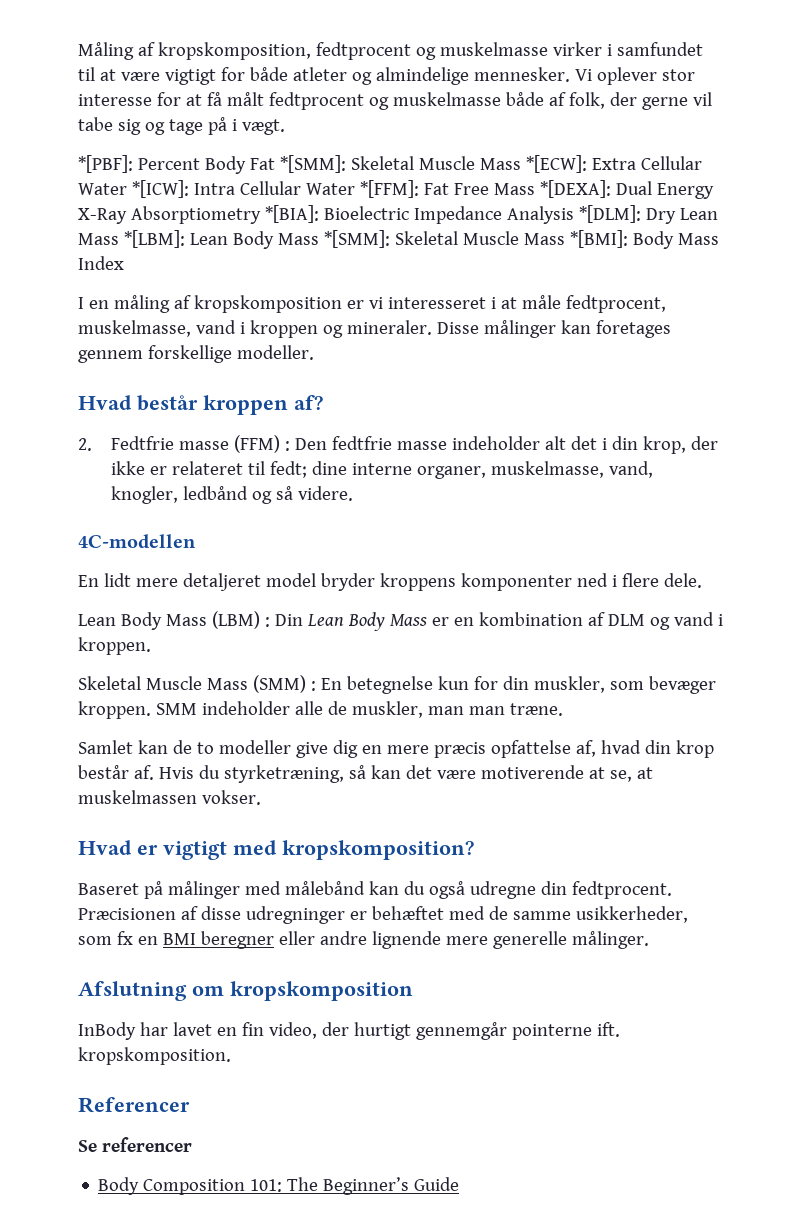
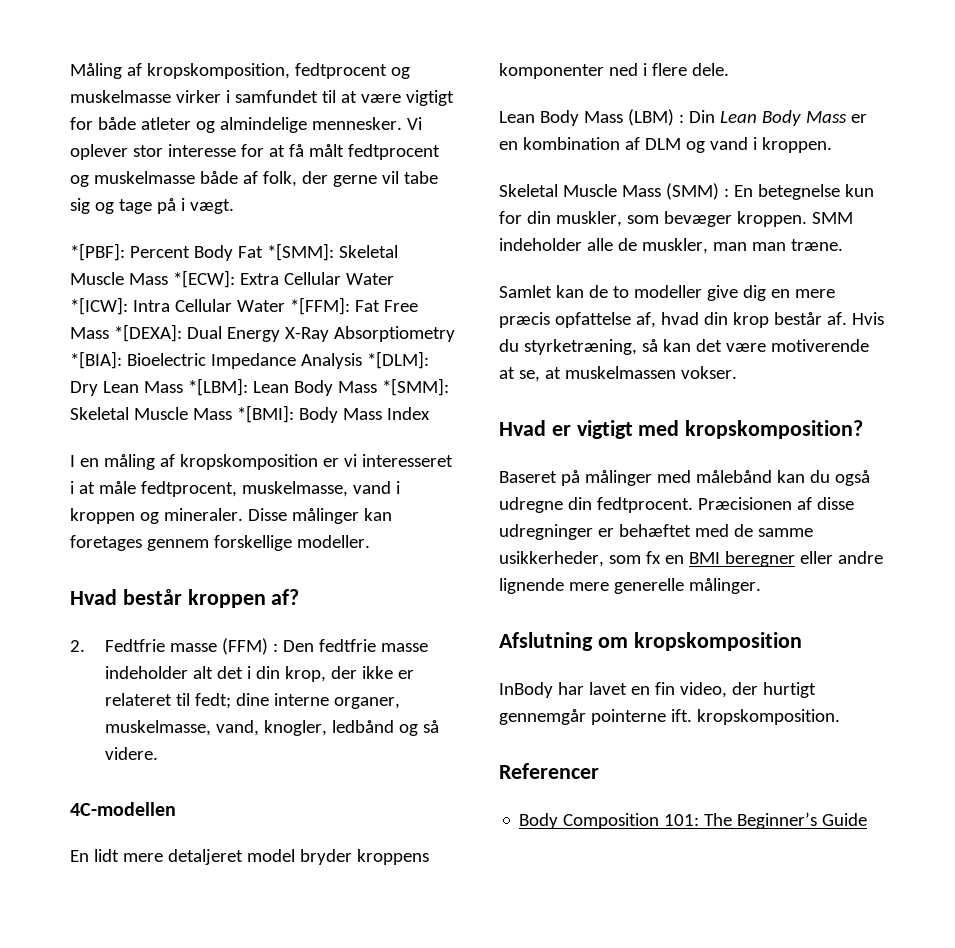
- Se referencer

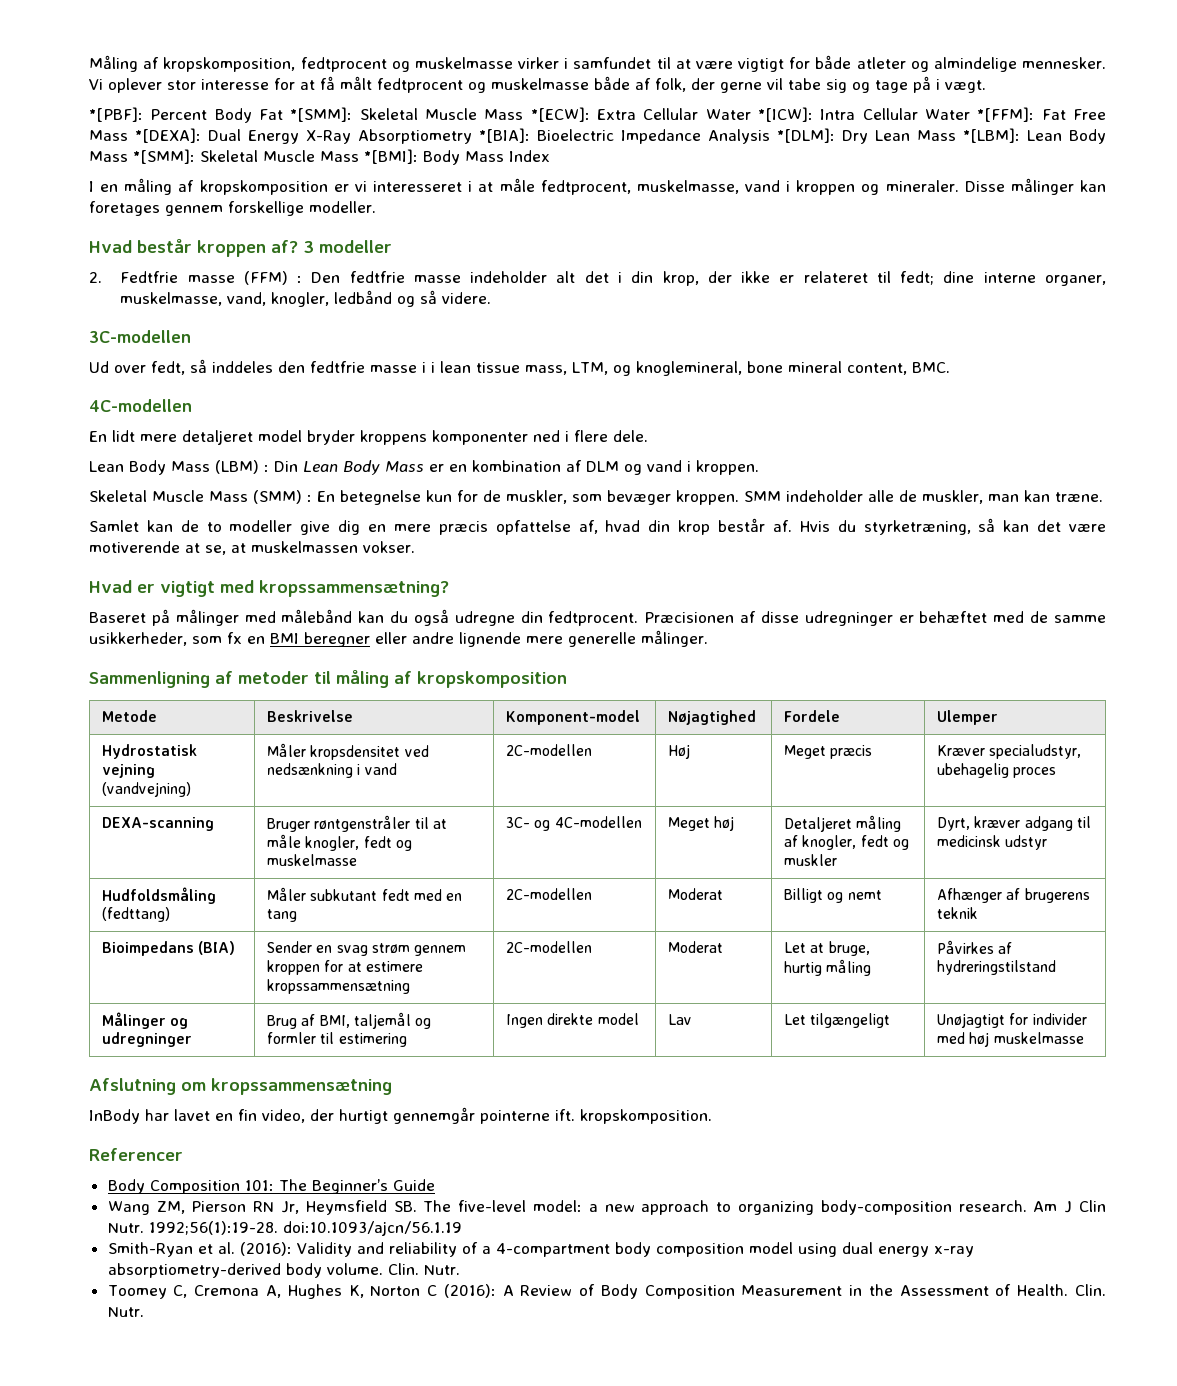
+ 3 modeller
+ 3C-modellen
+ Ud over fedt, så inddeles den fedtfrie masse i i lean tissue mass, LTM, og knoglemineral, bone mineral content, BMC.
- Skeletal Muscle Mass (SMM) : En betegnelse kun for din muskler, som bevæger kroppen.
+ Skeletal Muscle Mass (SMM) : En betegnelse kun for de muskler, som bevæger kroppen.
- SMM indeholder alle de muskler, man man træne.
+ SMM indeholder alle de muskler, man kan træne.
- Hvad er vigtigt med kropskomposition?
+ Hvad er vigtigt med kropssammensætning?
+ Sammenligning af metoder til måling af kropskomposition
+ Metode | Beskrivelse | Komponent-model | Nøjagtighed | Fordele | Ulemper
+ Hydrostatisk vejning (vandvejning) | Måler kropsdensitet ved nedsænkning i vand | 2C-modellen | Høj | Meget præcis | Kræver specialudstyr, ubehagelig proces
+ DEXA-scanning | Bruger røntgenstråler til at måle knogler, fedt og muskelmasse | 3C- og 4C-modellen | Meget høj | Detaljeret måling af knogler, fedt og muskler | Dyrt, kræver adgang til medicinsk udstyr
+ Hudfoldsmåling (fedttang) | Måler subkutant fedt med en tang | 2C-modellen | Moderat | Billigt og nemt | Afhænger af brugerens teknik
+ Bioimpedans (BIA) | Sender en svag strøm gennem kroppen for at estimere kropssammensætning | 2C-modellen | Moderat | Let at bruge, hurtig måling | Påvirkes af hydreringstilstand
+ Målinger og udregninger | Brug af BMI, taljemål og formler til estimering | Ingen direkte model | Lav | Let tilgængeligt | Unøjagtigt for individer med høj muskelmasse
- Afslutning om kropskomposition
+ Afslutning om kropssammensætning
+ Wang ZM, Pierson RN Jr, Heymsfield SB. The five-level model: a new approach to organizing body-composition research. Am J Clin Nutr. 1992;56(1):19-28. doi:10.1093/ajcn/56.1.19
+ Smith-Ryan et al. (2016): Validity and reliability of a 4-compartment body composition model using dual energy x-ray absorptiometry-derived body volume. Clin. Nutr.
+ Toomey C, Cremona A, Hughes K, Norton C (2016): A Review of Body Composition Measurement in the Assessment of Health. Clin. Nutr.

